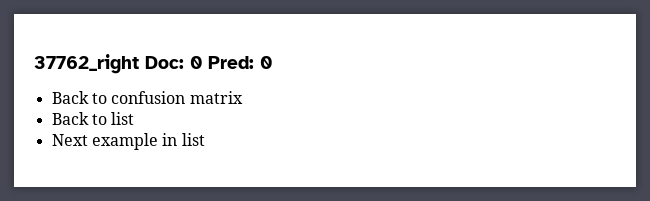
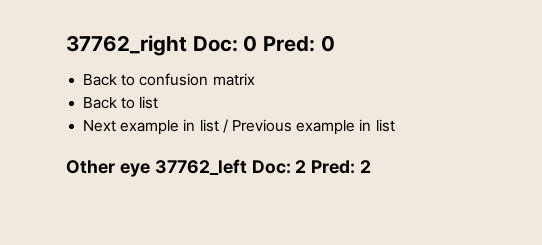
- Next example in list
+ Next example in list / Previous example in list
+ Other eye 37762_left Doc: 2 Pred: 2

